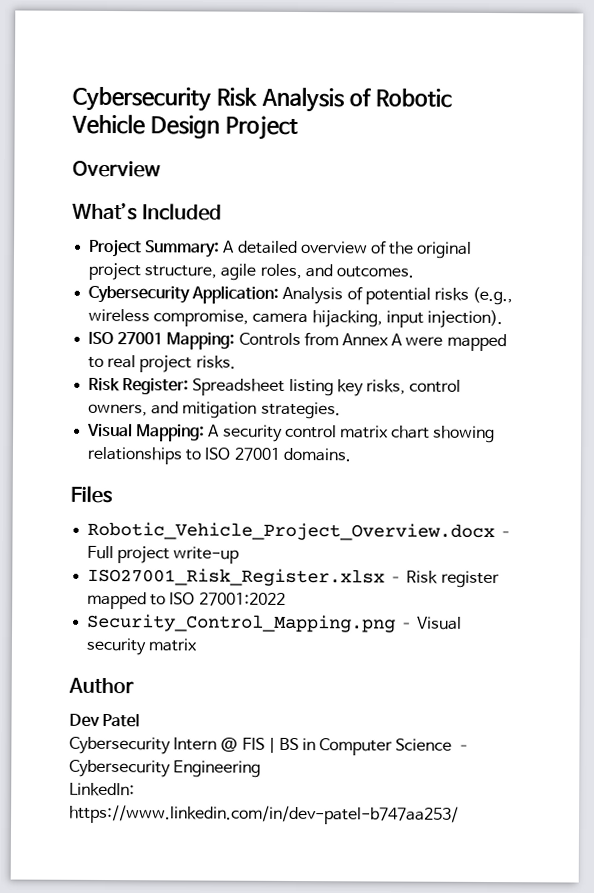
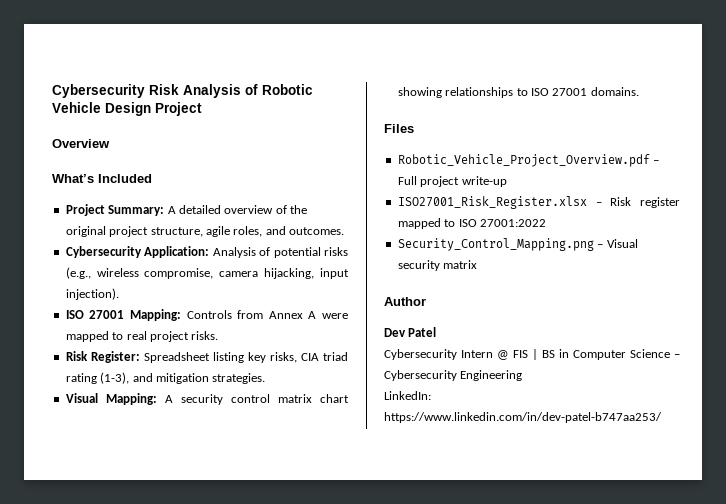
- Risk Register: Spreadsheet listing key risks, control owners, and mitigation strategies.
+ Risk Register: Spreadsheet listing key risks, CIA triad rating (1-3), and mitigation strategies.
- Robotic_Vehicle_Project_Overview.docx – Full project write-up
+ Robotic_Vehicle_Project_Overview.pdf – Full project write-up

